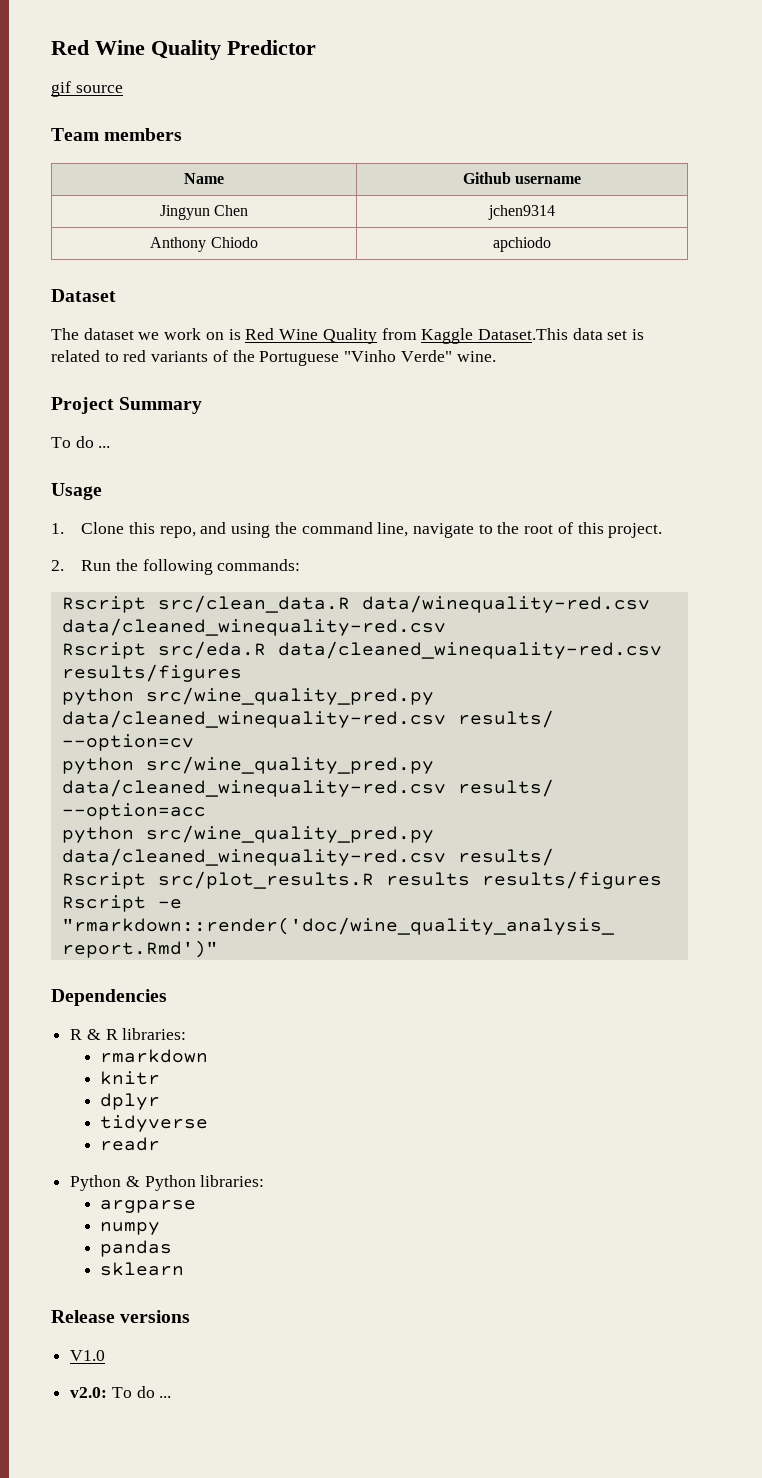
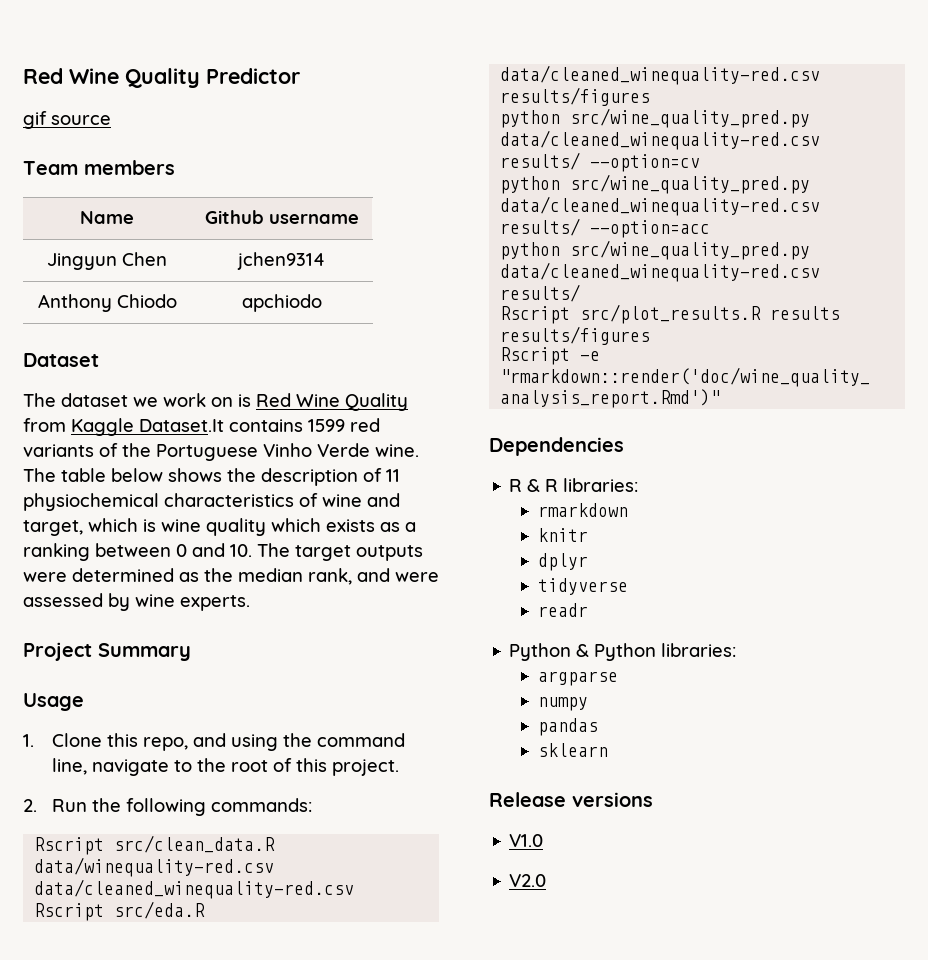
- The dataset we work on is Red Wine Quality from Kaggle Dataset.This data set is related to red variants of the Portuguese "Vinho Verde" wine.
+ The dataset we work on is Red Wine Quality from Kaggle Dataset.It contains 1599 red variants of the Portuguese Vinho Verde wine. The table below shows the description of 11 physiochemical characteristics of wine and target, which is wine quality which exists as a ranking between 0 and 10. The target outputs were determined as the median rank, and were assessed by wine experts.
  Project Summary
- To do ...
- v2.0: To do ...
+ V2.0

